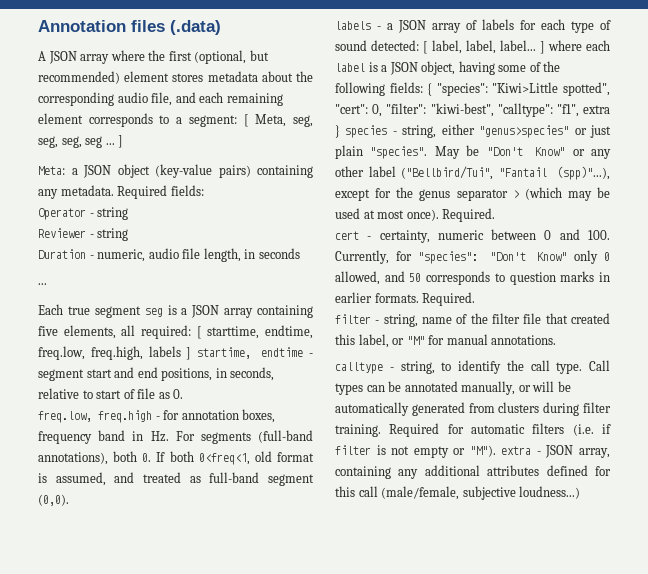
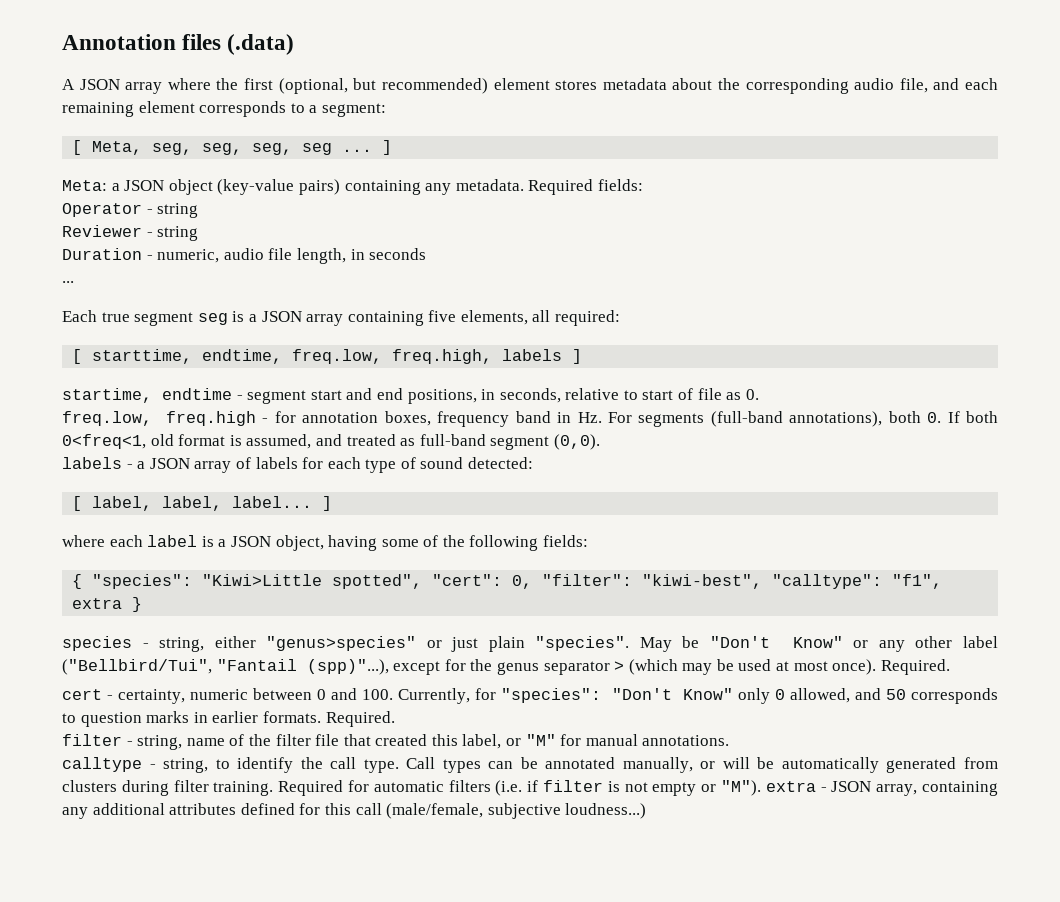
- A JSON array where the first (optional, but recommended) element stores metadata about the corresponding audio file, and each remaining element corresponds to a segment: [ Meta, seg, seg, seg, seg ... ]
+ A JSON array where the first (optional, but recommended) element stores metadata about the corresponding audio file, and each remaining element corresponds to a segment:
+ [ Meta, seg, seg, seg, seg ... ]
- Each true segment seg is a JSON array containing five elements, all required: [ starttime, endtime, freq.low, freq.high, labels ] startime, endtime - segment start and end positions, in seconds, relative to start of file as 0.
+ Each true segment seg is a JSON array containing five elements, all required:
+ [ starttime, endtime, freq.low, freq.high, labels ]
+ startime, endtime - segment start and end positions, in seconds, relative to start of file as 0.
- labels - a JSON array of labels for each type of sound detected: [ label, label, label... ] where each label is a JSON object, having some of the following fields: { "species": "Kiwi>Little spotted", "cert": 0, "filter": "kiwi-best", "calltype": "f1", extra } species - string, either "genus>species" or just plain "species".
+ labels - a JSON array of labels for each type of sound detected:
+ [ label, label, label... ]
+ where each label is a JSON object, having some of the following fields:
+ { "species": "Kiwi>Little spotted", "cert": 0, "filter": "kiwi-best", "calltype": "f1", extra }
+ species - string, either "genus>species" or just plain "species".

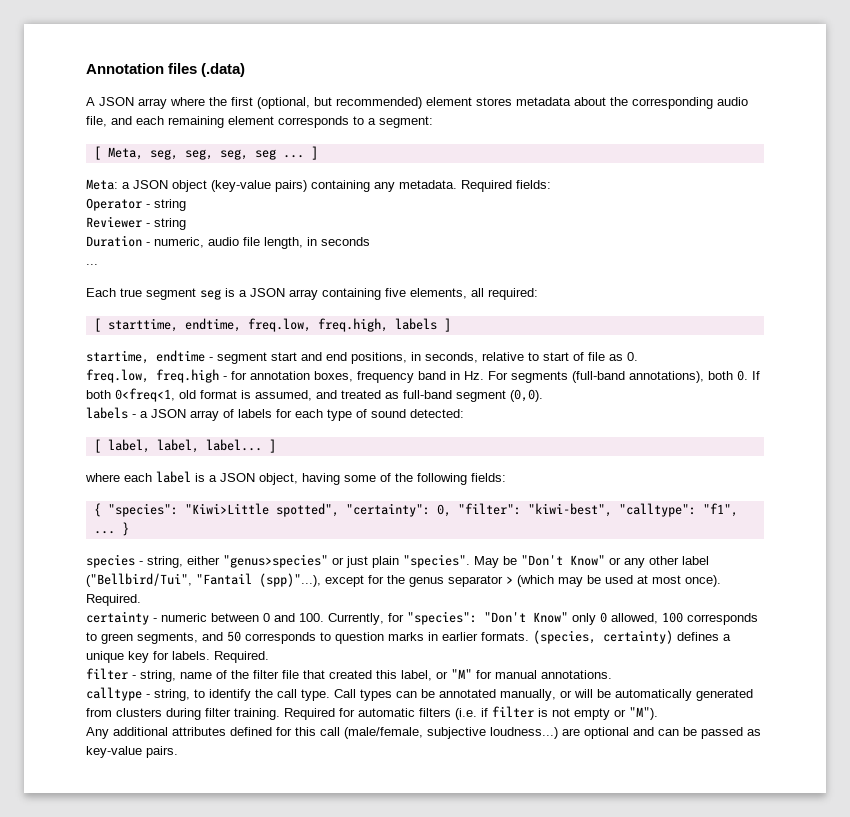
- { "species": "Kiwi>Little spotted", "cert": 0, "filter": "kiwi-best", "calltype": "f1", extra }
+ { "species": "Kiwi>Little spotted", "certainty": 0, "filter": "kiwi-best", "calltype": "f1", ... }
- cert - certainty, numeric between 0 and 100. Currently, for "species": "Don't Know" only 0 allowed, and 50 corresponds to question marks in earlier formats.
+ certainty - numeric between 0 and 100. Currently, for "species": "Don't Know" only 0 allowed, 100 corresponds to green segments, and 50 corresponds to question marks in earlier formats.
+ (species, certainty) defines a unique key for labels.
- Required for automatic filters (i.e. if filter is not empty or "M"). extra - JSON array, containing any additional attributes defined for this call (male/female, subjective loudness...)
+ Required for automatic filters (i.e. if filter is not empty or "M").
+ Any additional attributes defined for this call (male/female, subjective loudness...) are optional and can be passed as key-value pairs.

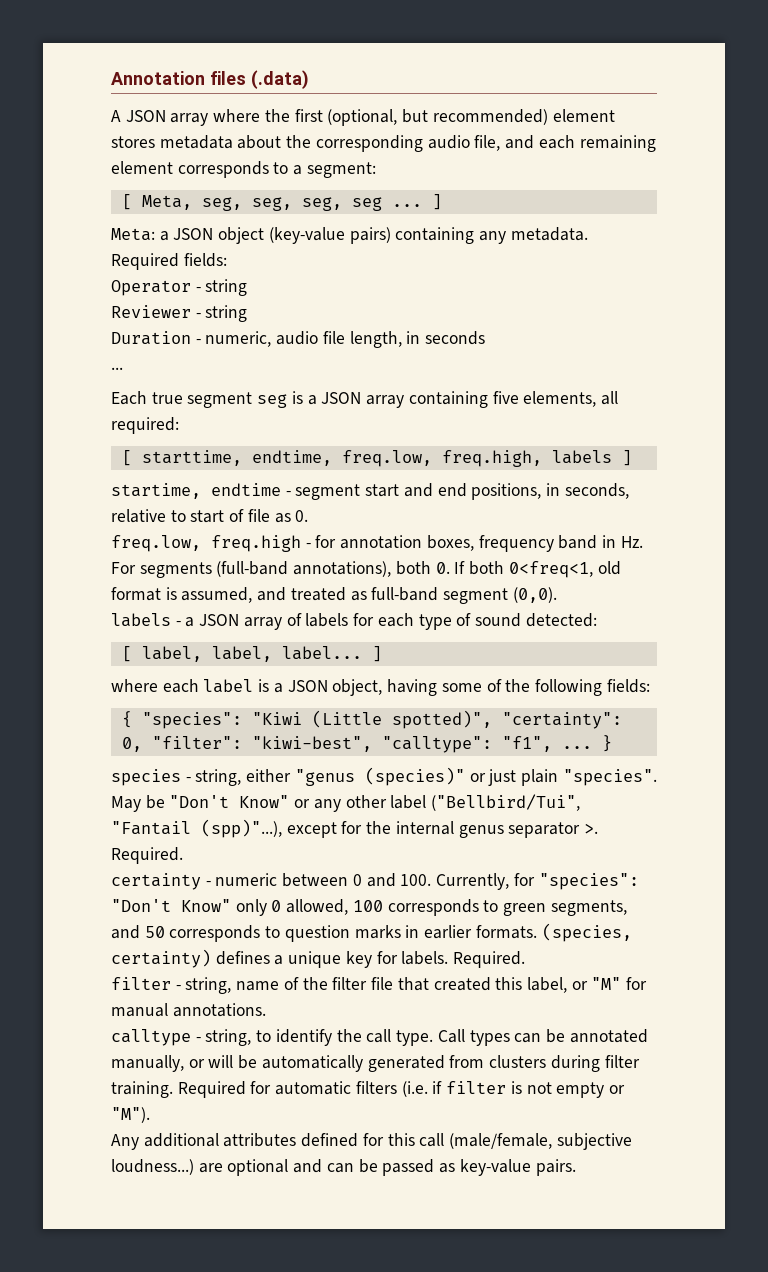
- { "species": "Kiwi>Little spotted", "certainty": 0, "filter": "kiwi-best", "calltype": "f1", ...
+ { "species": "Kiwi (Little spotted)", "certainty": 0, "filter": "kiwi-best", "calltype": "f1", ...
- species - string, either "genus>species" or just plain "species".
+ species - string, either "genus (species)" or just plain "species".
- May be "Don't Know" or any other label ("Bellbird/Tui", "Fantail (spp)"...), except for the genus separator > (which may be used at most once).
+ May be "Don't Know" or any other label ("Bellbird/Tui", "Fantail (spp)"...), except for the internal genus separator >.

